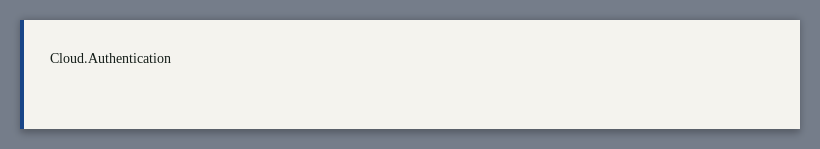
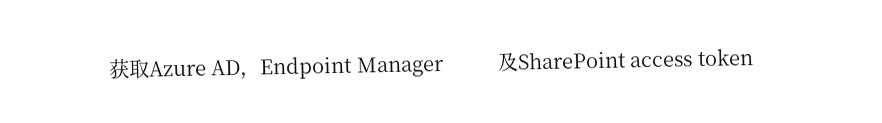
- Cloud.Authentication
+ 获取Azure AD，Endpoint Manager及SharePoint access token

